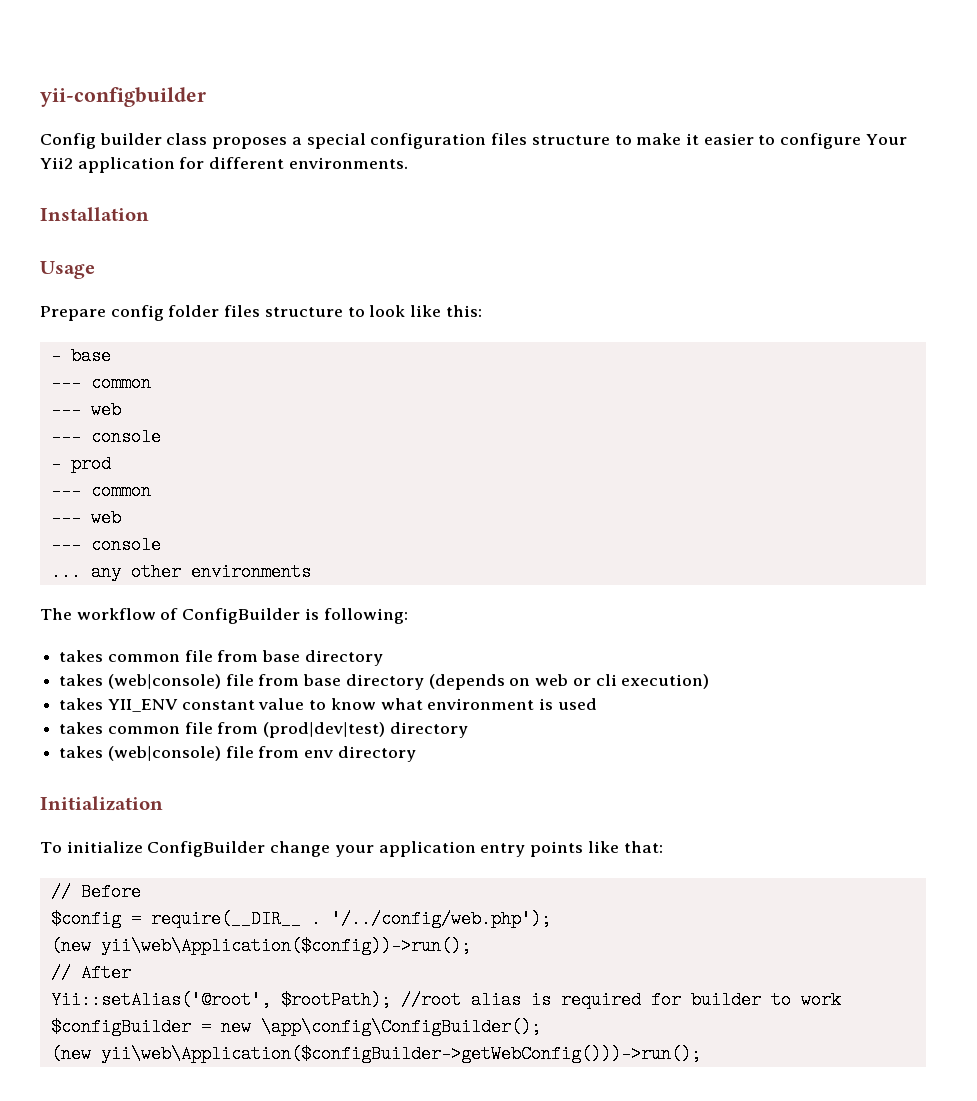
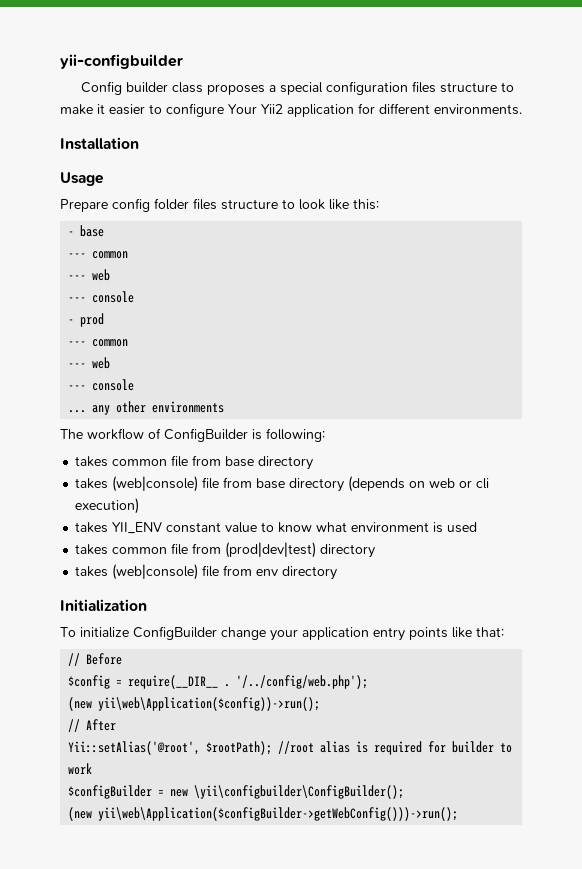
- $configBuilder = new \app\config\ConfigBuilder();
+ $configBuilder = new \yii\configbuilder\ConfigBuilder();

